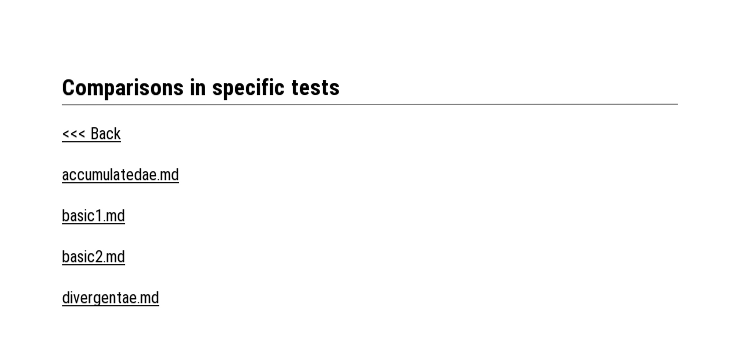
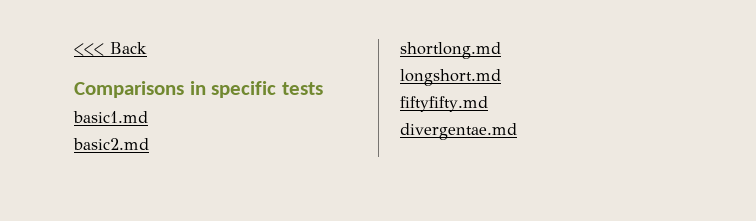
+ <<< Back
- <<< Back
- accumulatedae.md
+ shortlong.md
+ longshort.md
+ fiftyfifty.md

